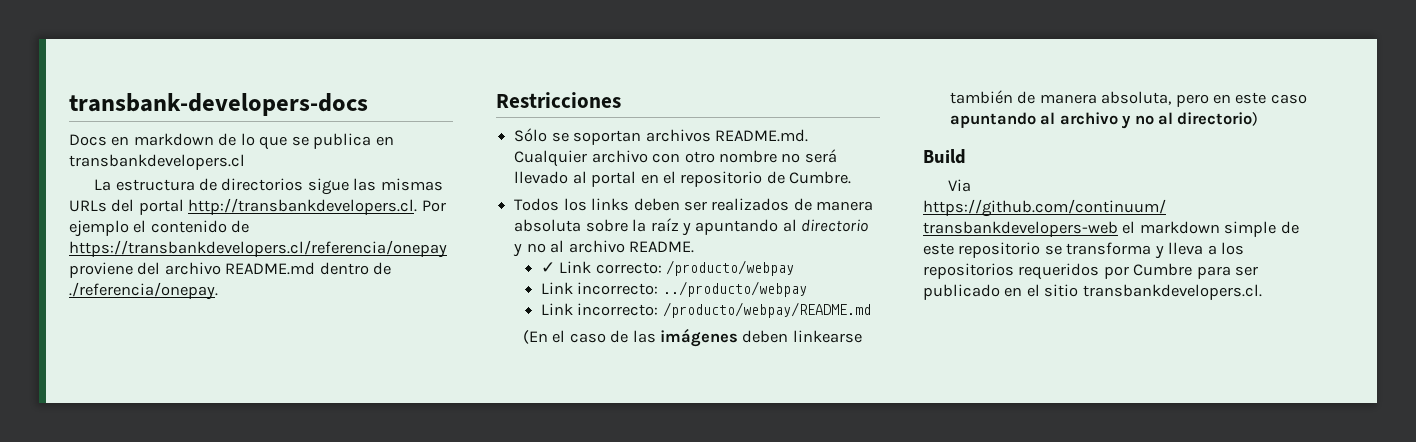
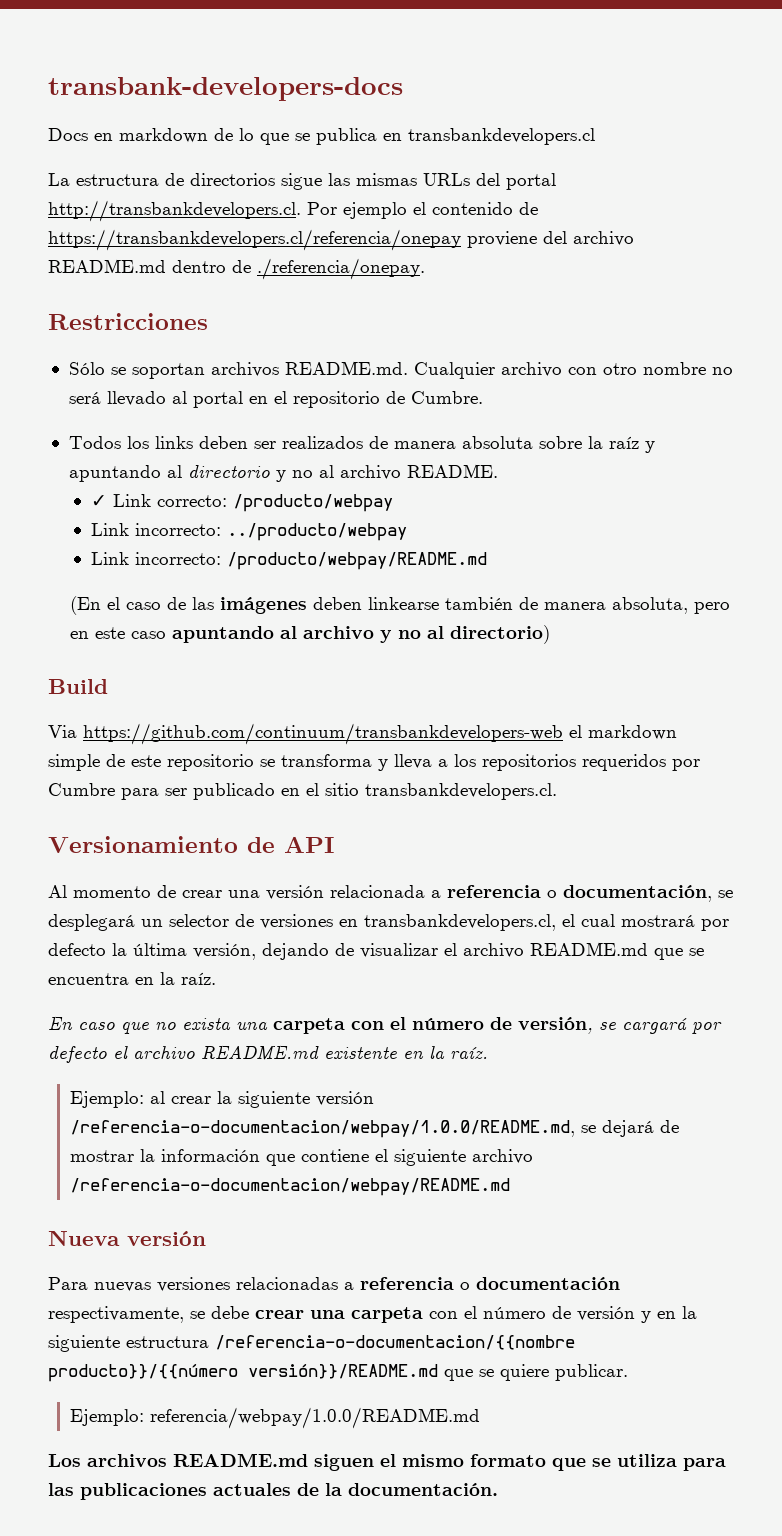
+ Versionamiento de API
+ Al momento de crear una versión relacionada a referencia o documentación, se desplegará un selector de versiones en transbankdevelopers.cl, el cual mostrará por defecto la última versión, dejando de visualizar el archivo README.md que se encuentra en la raíz.
+ En caso que no exista una carpeta con el número de versión, se cargará por defecto el archivo README.md existente en la raíz.
+ Ejemplo: al crear la siguiente versión /referencia-o-documentacion/webpay/1.0.0/README.md, se dejará de mostrar la información que contiene el siguiente archivo /referencia-o-documentacion/webpay/README.md
+ Nueva versión
+ Para nuevas versiones relacionadas a referencia o documentación respectivamente, se debe crear una carpeta con el número de versión y en la siguiente estructura /referencia-o-documentacion/{{nombre producto}}/{{número versión}}/README.md que se quiere publicar.
+ Ejemplo: referencia/webpay/1.0.0/README.md
+ Los archivos README.md siguen el mismo formato que se utiliza para las publicaciones actuales de la documentación.

